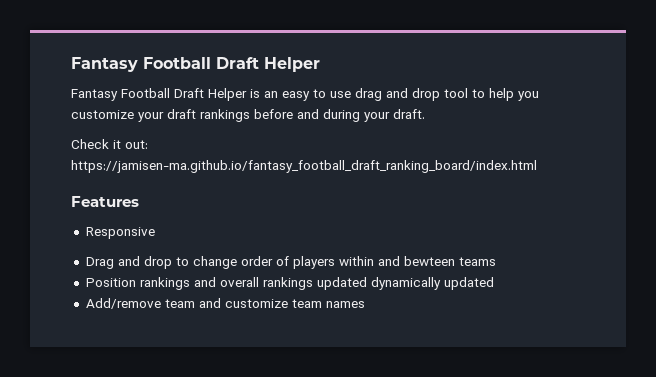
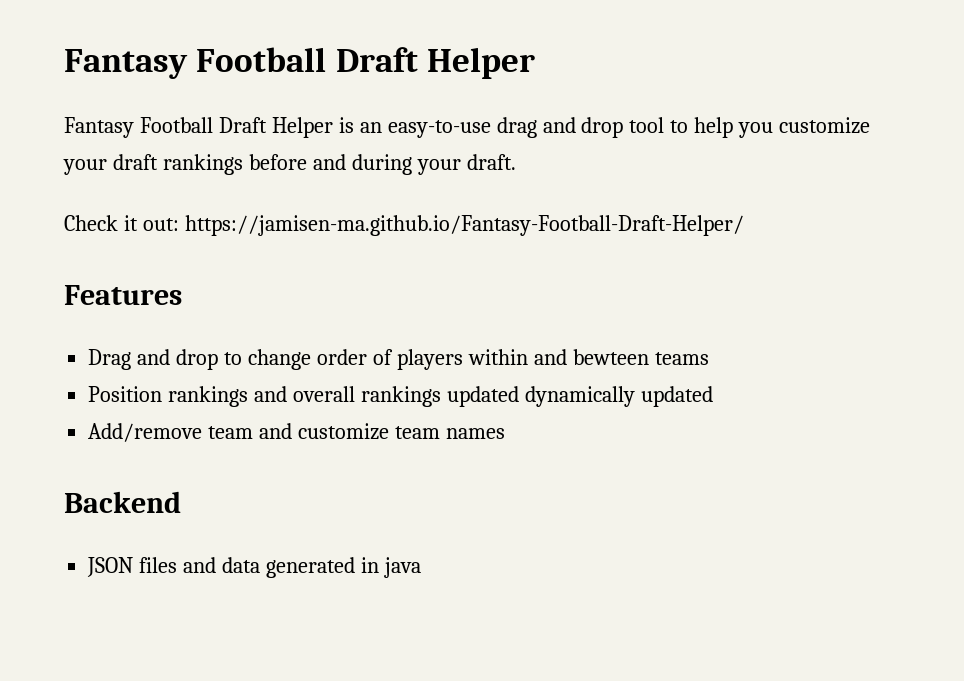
- Fantasy Football Draft Helper is an easy to use drag and drop tool to help you customize your draft rankings before and during your draft.
+ Fantasy Football Draft Helper is an easy-to-use drag and drop tool to help you customize your draft rankings before and during your draft.
- Check it out: https://jamisen-ma.github.io/fantasy_football_draft_ranking_board/index.html
+ Check it out: https://jamisen-ma.github.io/Fantasy-Football-Draft-Helper/
- Responsive
+ Backend
+ JSON files and data generated in java

